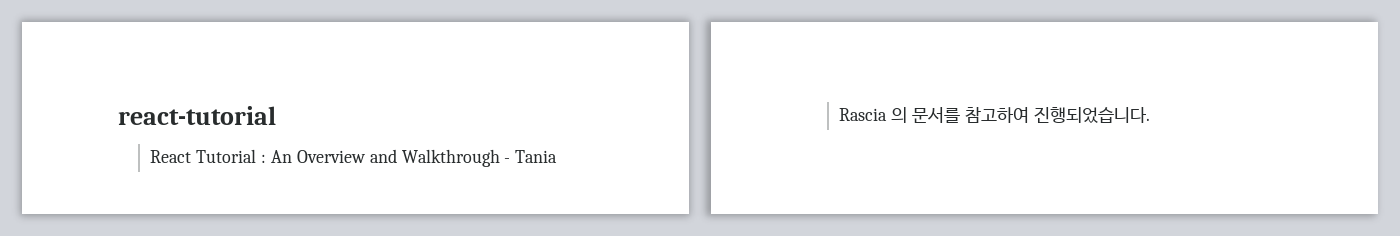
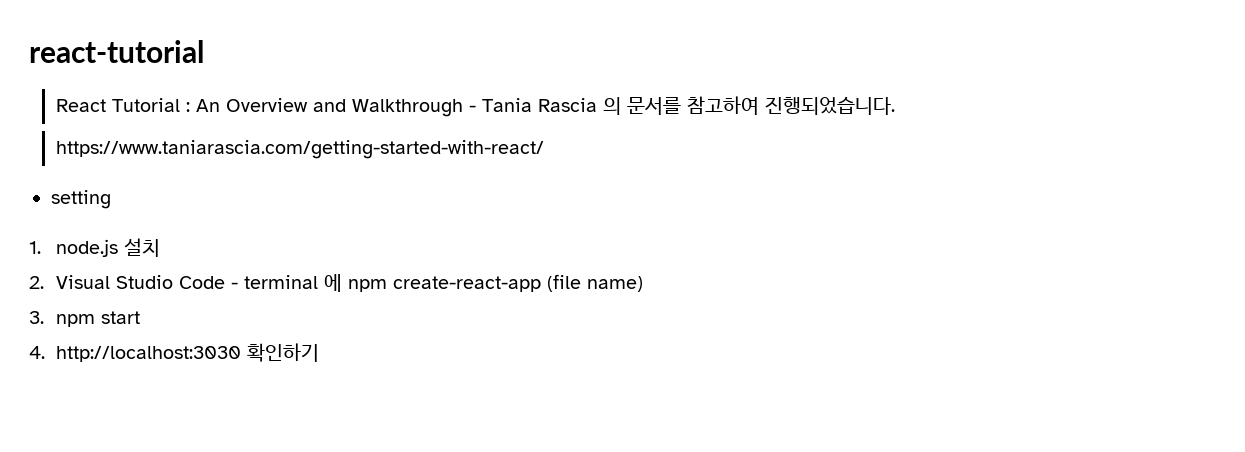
+ https://www.taniarascia.com/getting-started-with-react/
+ setting
+ 1. node.js 설치
+ 2. Visual Studio Code - terminal 에 npm create-react-app (file name)
+ 3. npm start
+ 4. http://localhost:3030 확인하기

